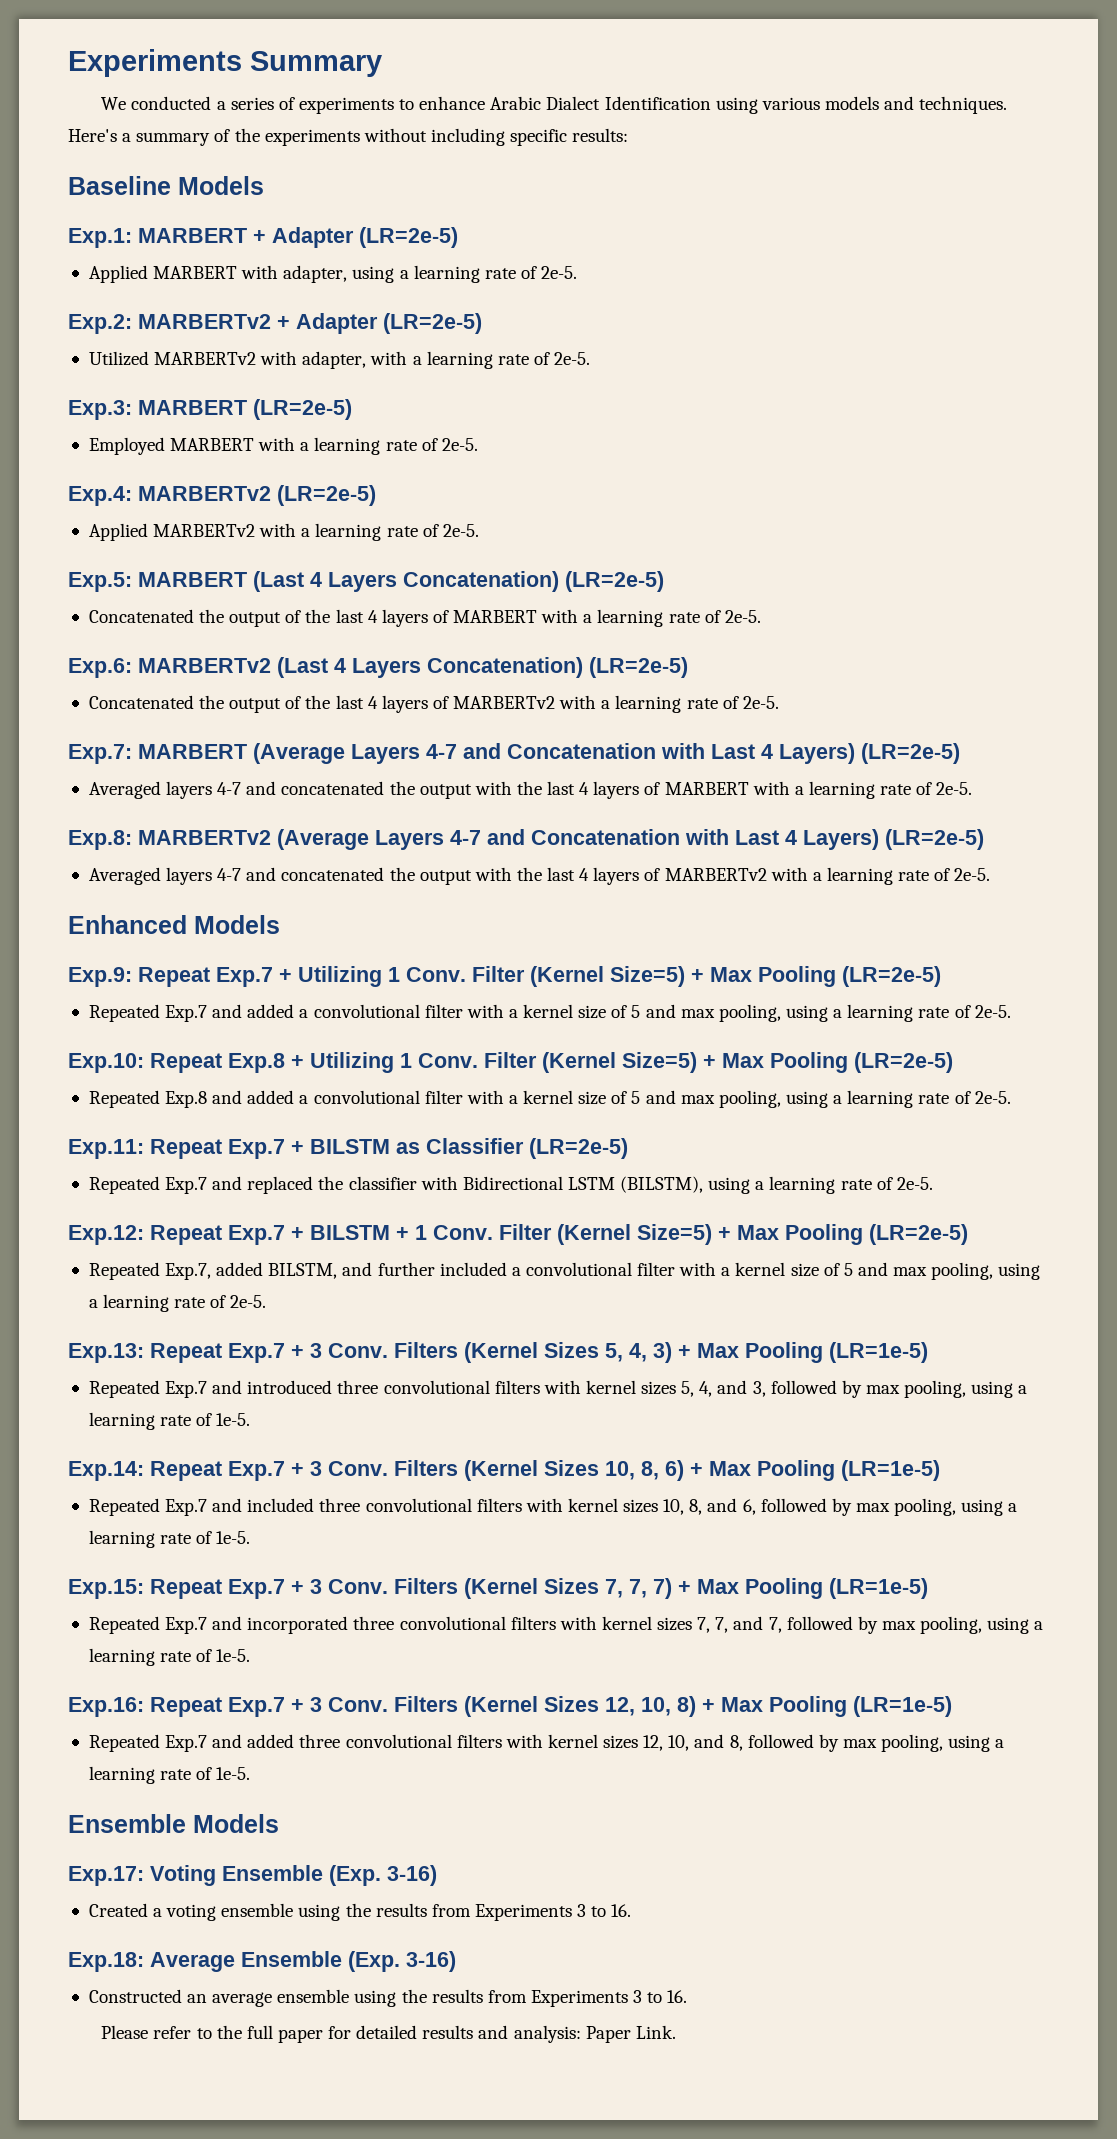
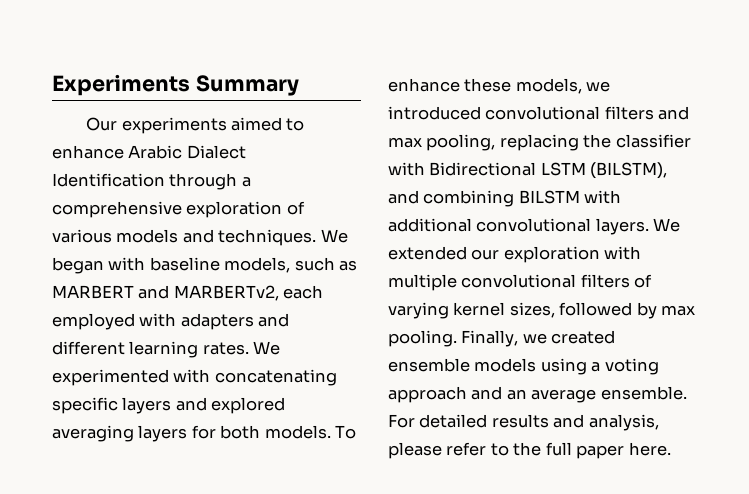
- We conducted a series of experiments to enhance Arabic Dialect Identification using various models and techniques. Here's a summary of the experiments without including specific results:
- Baseline Models
- Exp.1: MARBERT + Adapter (LR=2e-5)
- Applied MARBERT with adapter, using a learning rate of 2e-5.
- Exp.2: MARBERTv2 + Adapter (LR=2e-5)
- Utilized MARBERTv2 with adapter, with a learning rate of 2e-5.
- Exp.3: MARBERT (LR=2e-5)
- Employed MARBERT with a learning rate of 2e-5.
- Exp.4: MARBERTv2 (LR=2e-5)
- Applied MARBERTv2 with a learning rate of 2e-5.
- Exp.5: MARBERT (Last 4 Layers Concatenation) (LR=2e-5)
- Concatenated the output of the last 4 layers of MARBERT with a learning rate of 2e-5.
- Exp.6: MARBERTv2 (Last 4 Layers Concatenation) (LR=2e-5)
- Concatenated the output of the last 4 layers of MARBERTv2 with a learning rate of 2e-5.
- Exp.7: MARBERT (Average Layers 4-7 and Concatenation with Last 4 Layers) (LR=2e-5)
- Averaged layers 4-7 and concatenated the output with the last 4 layers of MARBERT with a learning rate of 2e-5.
- Exp.8: MARBERTv2 (Average Layers 4-7 and Concatenation with Last 4 Layers) (LR=2e-5)
- Averaged layers 4-7 and concatenated the output with the last 4 layers of MARBERTv2 with a learning rate of 2e-5.
- Enhanced Models
- Exp.9: Repeat Exp.7 + Utilizing 1 Conv. Filter (Kernel Size=5) + Max Pooling (LR=2e-5)
- Repeated Exp.7 and added a convolutional filter with a kernel size of 5 and max pooling, using a learning rate of 2e-5.
- Exp.10: Repeat Exp.8 + Utilizing 1 Conv. Filter (Kernel Size=5) + Max Pooling (LR=2e-5)
- Repeated Exp.8 and added a convolutional filter with a kernel size of 5 and max pooling, using a learning rate of 2e-5.
- Exp.11: Repeat Exp.7 + BILSTM as Classifier (LR=2e-5)
- Repeated Exp.7 and replaced the classifier with Bidirectional LSTM (BILSTM), using a learning rate of 2e-5.
- Exp.12: Repeat Exp.7 + BILSTM + 1 Conv. Filter (Kernel Size=5) + Max Pooling (LR=2e-5)
- Repeated Exp.7, added BILSTM, and further included a convolutional filter with a kernel size of 5 and max pooling, using a learning rate of 2e-5.
- Exp.13: Repeat Exp.7 + 3 Conv. Filters (Kernel Sizes 5, 4, 3) + Max Pooling (LR=1e-5)
- Repeated Exp.7 and introduced three convolutional filters with kernel sizes 5, 4, and 3, followed by max pooling, using a learning rate of 1e-5.
- Exp.14: Repeat Exp.7 + 3 Conv. Filters (Kernel Sizes 10, 8, 6) + Max Pooling (LR=1e-5)
- Repeated Exp.7 and included three convolutional filters with kernel sizes 10, 8, and 6, followed by max pooling, using a learning rate of 1e-5.
- Exp.15: Repeat Exp.7 + 3 Conv. Filters (Kernel Sizes 7, 7, 7) + Max Pooling (LR=1e-5)
- Repeated Exp.7 and incorporated three convolutional filters with kernel sizes 7, 7, and 7, followed by max pooling, using a learning rate of 1e-5.
- Exp.16: Repeat Exp.7 + 3 Conv. Filters (Kernel Sizes 12, 10, 8) + Max Pooling (LR=1e-5)
- Repeated Exp.7 and added three convolutional filters with kernel sizes 12, 10, and 8, followed by max pooling, using a learning rate of 1e-5.
- Ensemble Models
- Exp.17: Voting Ensemble (Exp. 3-16)
- Created a voting ensemble using the results from Experiments 3 to 16.
- Exp.18: Average Ensemble (Exp. 3-16)
- Constructed an average ensemble using the results from Experiments 3 to 16.
- Please refer to the full paper for detailed results and analysis: Paper Link.
+ Our experiments aimed to enhance Arabic Dialect Identification through a comprehensive exploration of various models and techniques. We began with baseline models, such as MARBERT and MARBERTv2, each employed with adapters and different learning rates. We experimented with concatenating specific layers and explored averaging layers for both models. To enhance these models, we introduced convolutional filters and max pooling, replacing the classifier with Bidirectional LSTM (BILSTM), and combining BILSTM with additional convolutional layers. We extended our exploration with multiple convolutional filters of varying kernel sizes, followed by max pooling. Finally, we created ensemble models using a voting approach and an average ensemble. For detailed results and analysis, please refer to the full paper here.

